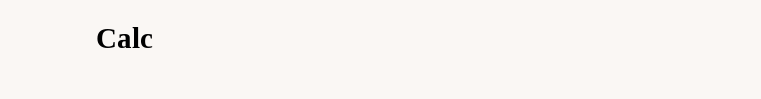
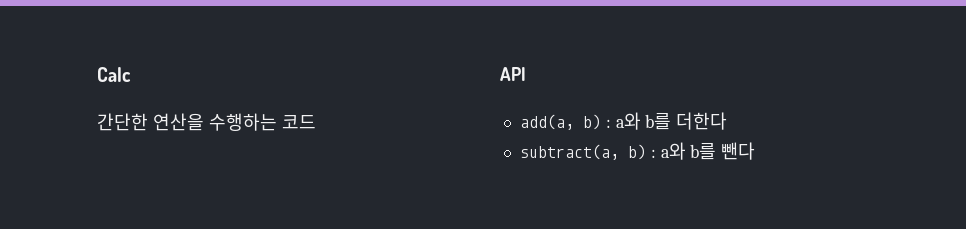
+ 간단한 연산을 수행하는 코드
+ API
+ add(a, b) : a와 b를 더한다
+ subtract(a, b) : a와 b를 뺀다

